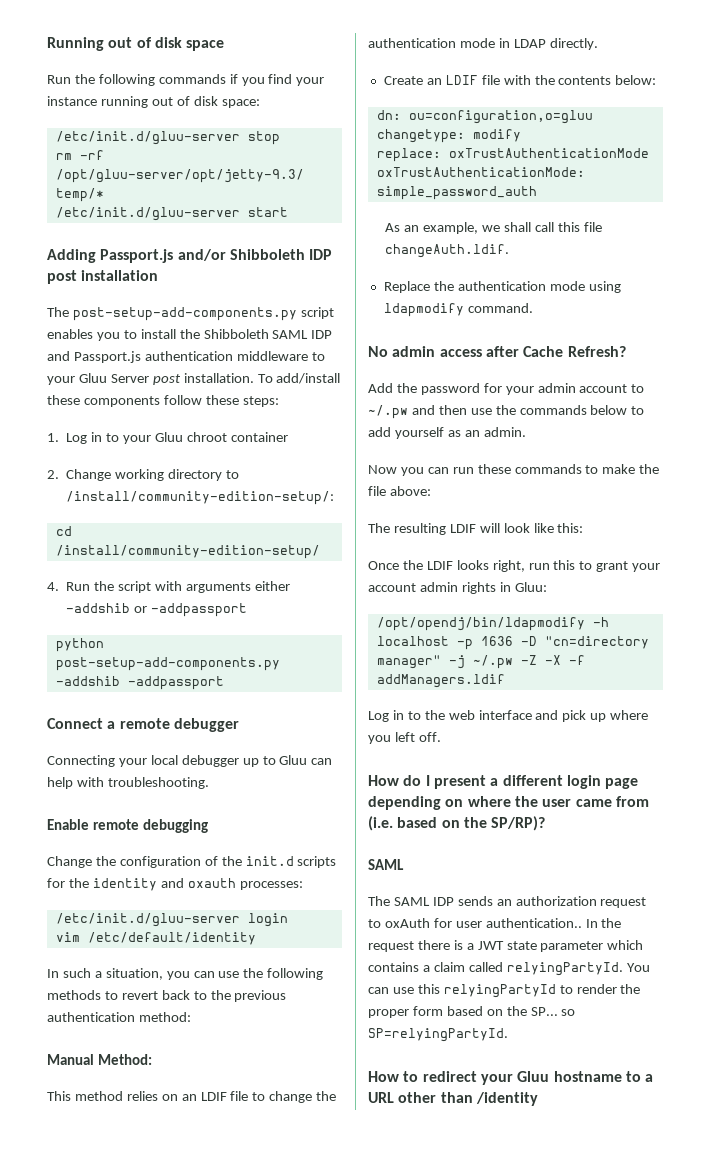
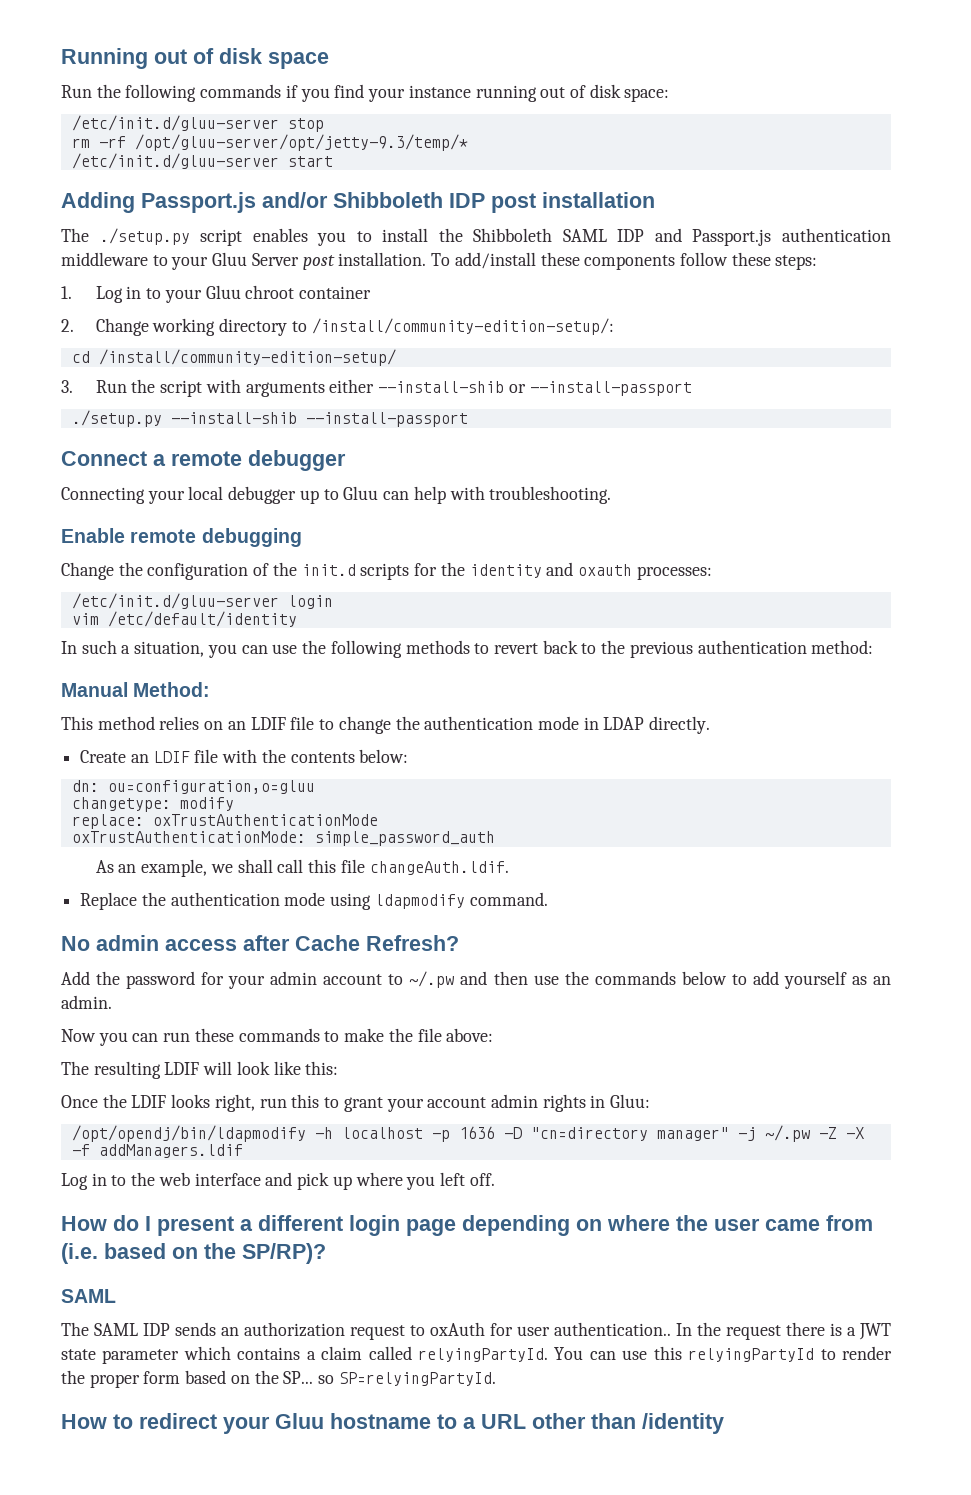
- The post-setup-add-components.py script enables you to install the Shibboleth SAML IDP and Passport.js authentication middleware to your Gluu Server post installation.
+ The ./setup.py script enables you to install the Shibboleth SAML IDP and Passport.js authentication middleware to your Gluu Server post installation.
- 4. Run the script with arguments either -addshib or -addpassport
- python post-setup-add-components.py -addshib -addpassport
+ 3. Run the script with arguments either --install-shib or --install-passport
+ ./setup.py --install-shib --install-passport

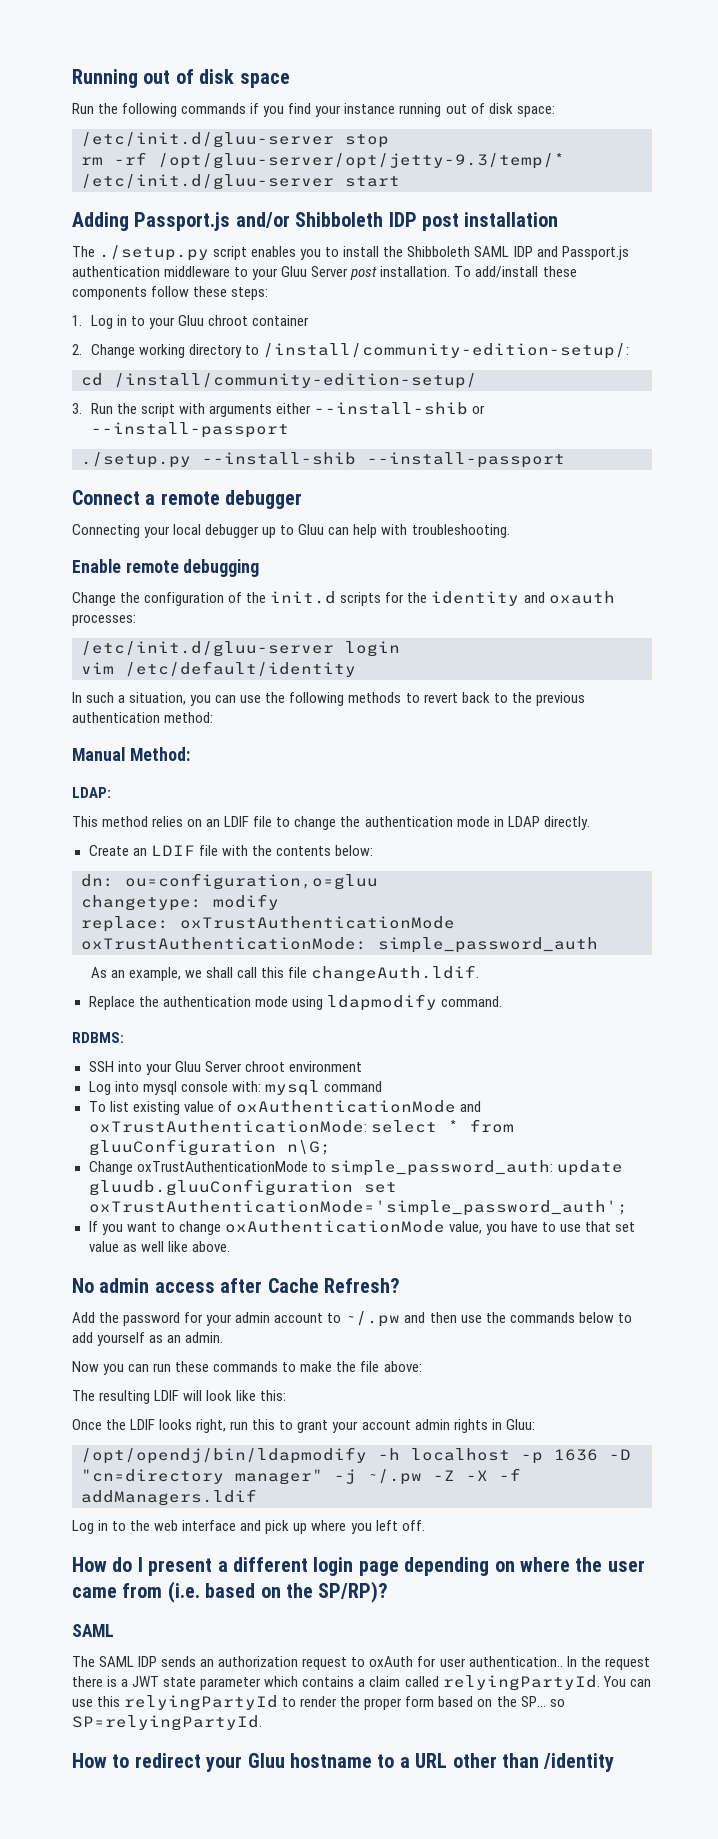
+ LDAP:
+ RDBMS:
+ SSH into your Gluu Server chroot environment
+ Log into mysql console with: mysql command
+ To list existing value of oxAuthenticationMode and oxTrustAuthenticationMode: select * from gluuConfiguration n\G;
+ Change oxTrustAuthenticationMode to simple_password_auth: update gluudb.gluuConfiguration set oxTrustAuthenticationMode='simple_password_auth';
+ If you want to change oxAuthenticationMode value, you have to use that set value as well like above.

